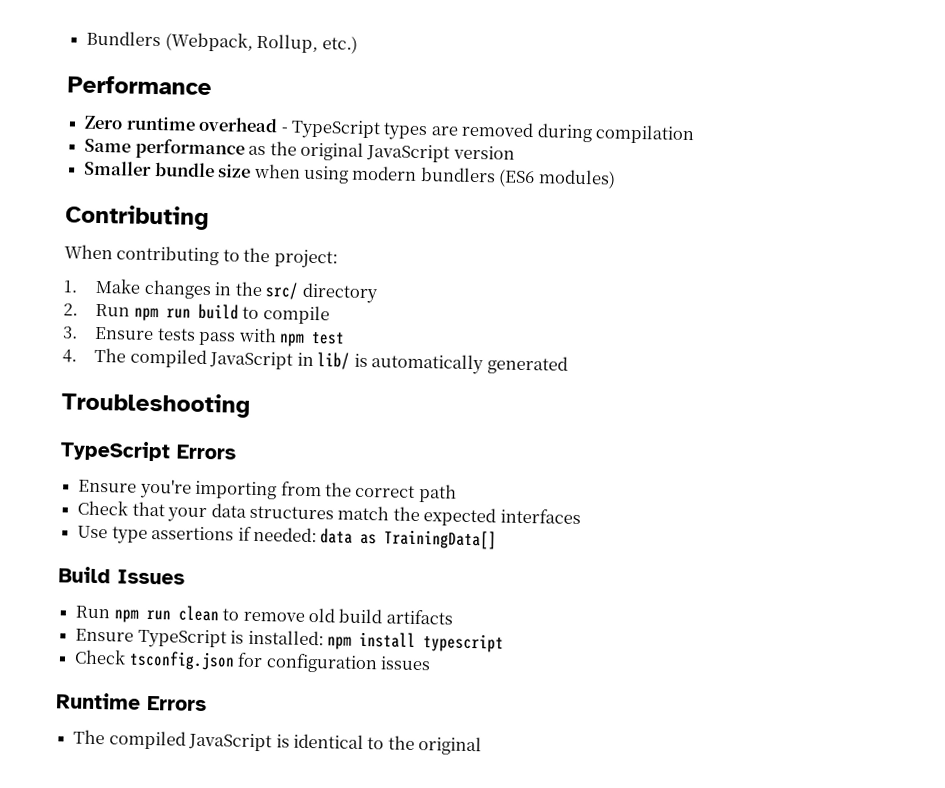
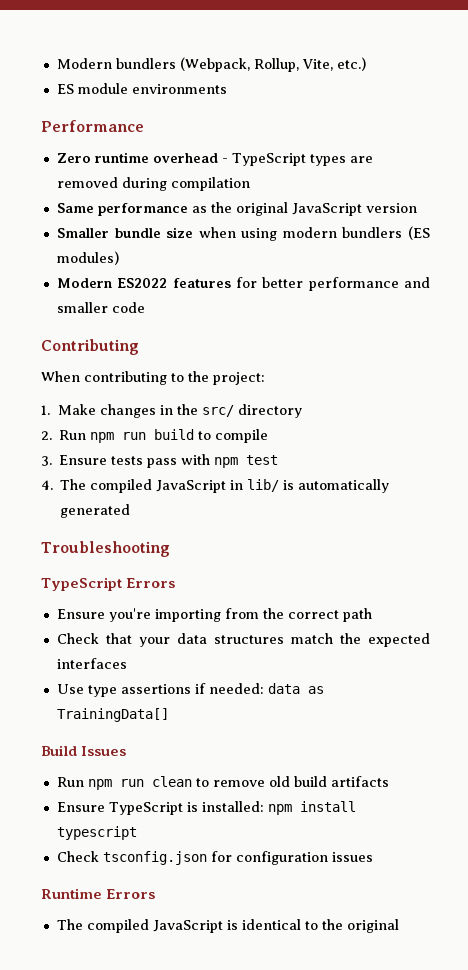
- Bundlers (Webpack, Rollup, etc.)
+ Modern bundlers (Webpack, Rollup, Vite, etc.)
+ ES module environments
- Smaller bundle size when using modern bundlers (ES6 modules)
+ Smaller bundle size when using modern bundlers (ES modules)
+ Modern ES2022 features for better performance and smaller code

